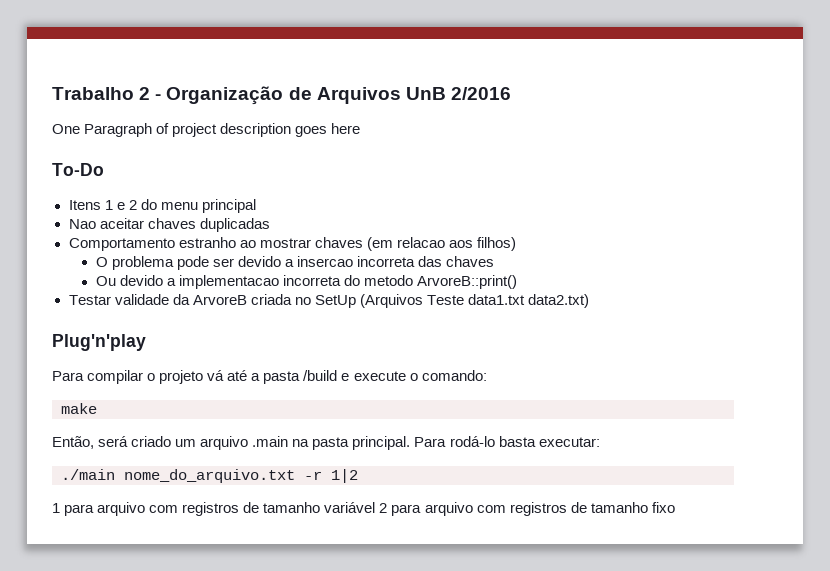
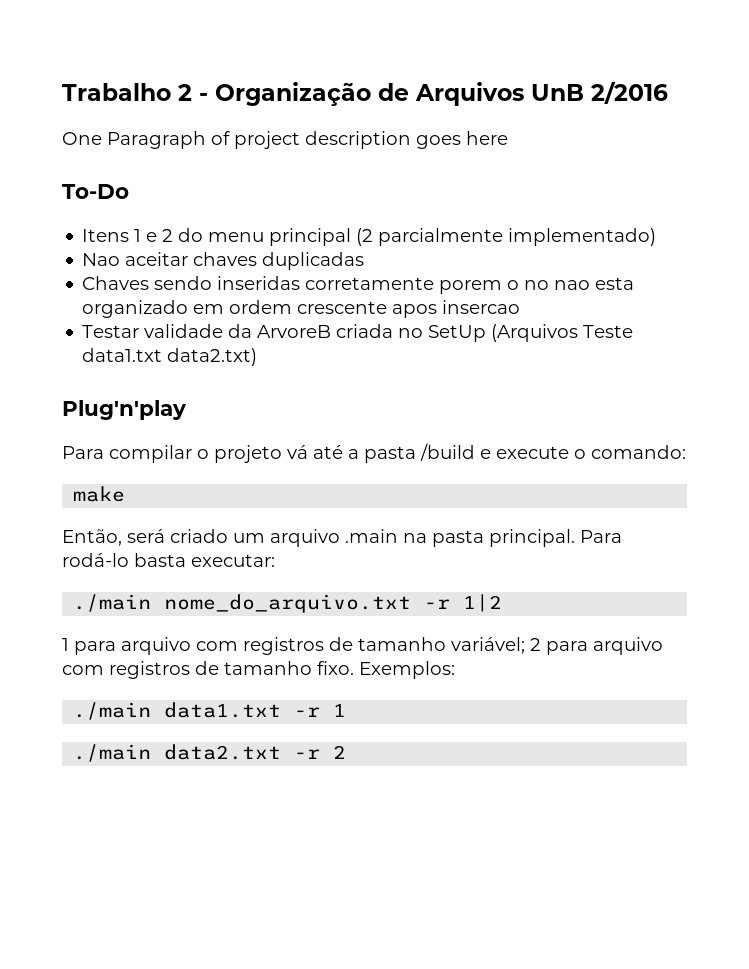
- Itens 1 e 2 do menu principal
+ Itens 1 e 2 do menu principal (2 parcialmente implementado)
- Comportamento estranho ao mostrar chaves (em relacao aos filhos)
- O problema pode ser devido a insercao incorreta das chaves
- Ou devido a implementacao incorreta do metodo ArvoreB::print()
+ Chaves sendo inseridas corretamente porem o no nao esta organizado em ordem crescente apos insercao
- 1 para arquivo com registros de tamanho variável 2 para arquivo com registros de tamanho fixo
+ 1 para arquivo com registros de tamanho variável; 2 para arquivo com registros de tamanho fixo. Exemplos:
+ ./main data1.txt -r 1
+ ./main data2.txt -r 2

